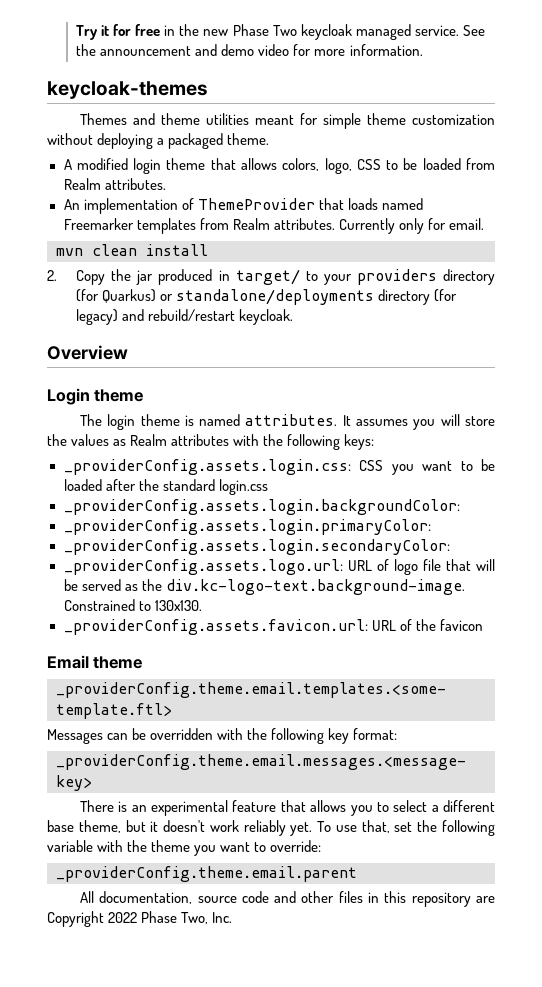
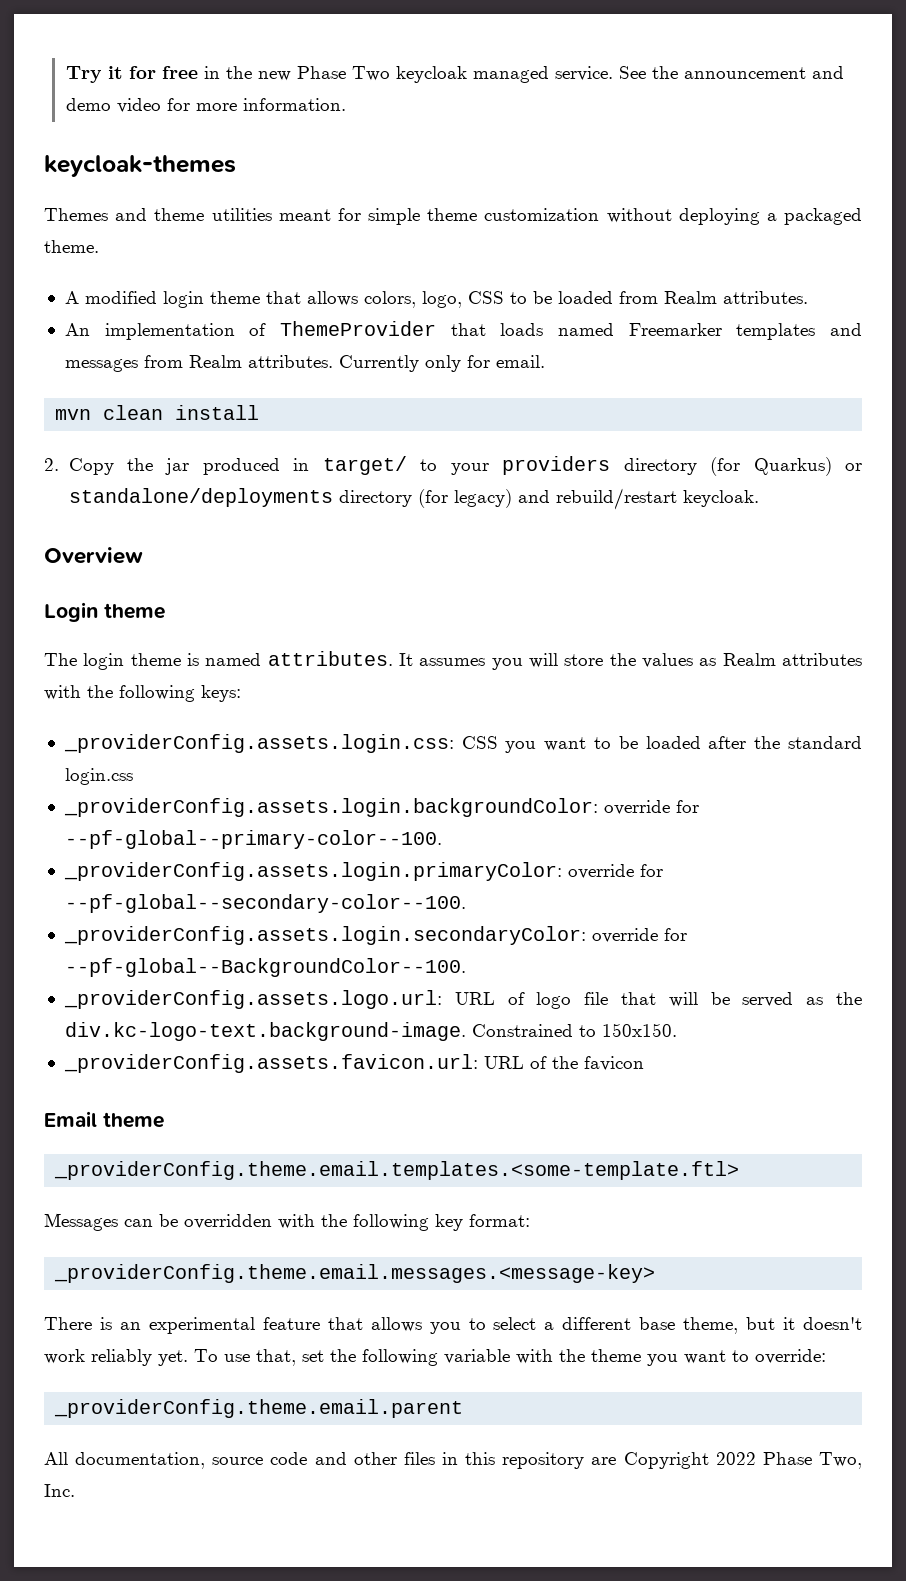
- An implementation of ThemeProvider that loads named Freemarker templates from Realm attributes.
+ An implementation of ThemeProvider that loads named Freemarker templates and messages from Realm attributes.
- _providerConfig.assets.login.backgroundColor:
- _providerConfig.assets.login.primaryColor:
- _providerConfig.assets.login.secondaryColor:
+ _providerConfig.assets.login.backgroundColor: override for --pf-global--primary-color--100.
+ _providerConfig.assets.login.primaryColor: override for --pf-global--secondary-color--100.
+ _providerConfig.assets.login.secondaryColor: override for --pf-global--BackgroundColor--100.
- _providerConfig.assets.logo.url: URL of logo file that will be served as the div.kc-logo-text.background-image. Constrained to 130x130.
+ _providerConfig.assets.logo.url: URL of logo file that will be served as the div.kc-logo-text.background-image. Constrained to 150x150.

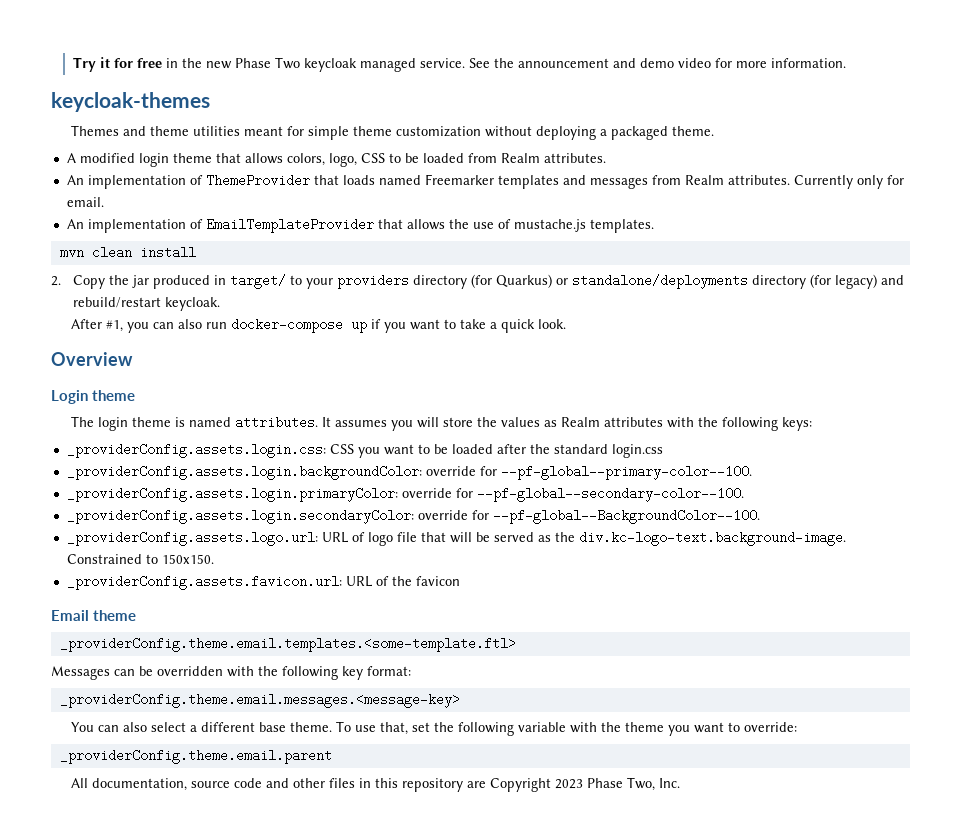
+ An implementation of EmailTemplateProvider that allows the use of mustache.js templates.
+ After #1, you can also run docker-compose up if you want to take a quick look.
- There is an experimental feature that allows you to select a different base theme, but it doesn't work reliably yet.
+ You can also select a different base theme.
- All documentation, source code and other files in this repository are Copyright 2022 Phase Two, Inc.
+ All documentation, source code and other files in this repository are Copyright 2023 Phase Two, Inc.

